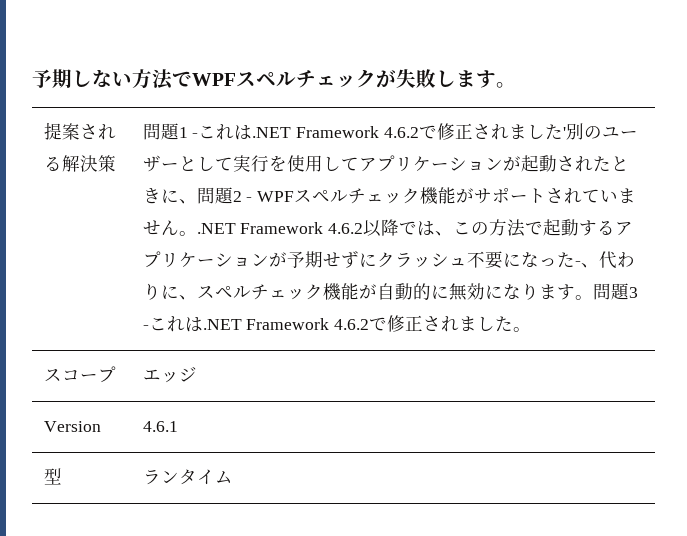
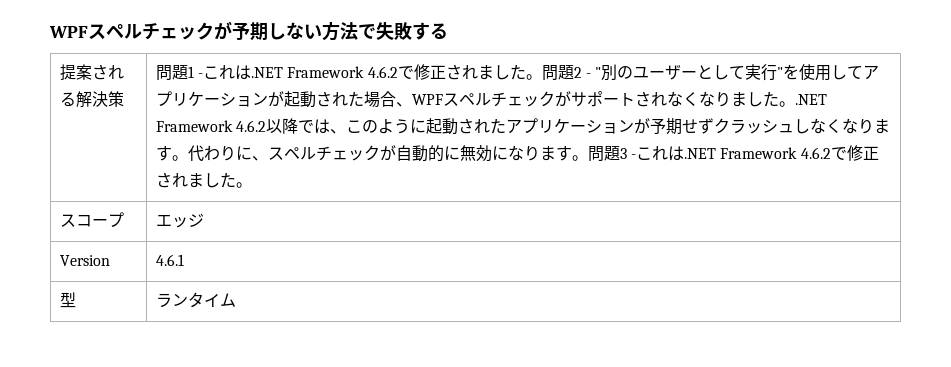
- 予期しない方法でWPFスペルチェックが失敗します。
+ WPFスペルチェックが予期しない方法で失敗する
- 問題1 -これは.NET Framework 4.6.2で修正されました'別のユーザーとして実行を使用してアプリケーションが起動されたときに、問題2 - WPFスペルチェック機能がサポートされていません。.NET Framework 4.6.2以降では、この方法で起動するアプリケーションが予期せずにクラッシュ不要になった-、代わりに、スペルチェック機能が自動的に無効になります。
+ 問題1 -これは.NET Framework 4.6.2で修正されました。問題2 - "別のユーザーとして実行"を使用してアプリケーションが起動された場合、WPFスペルチェックがサポートされなくなりました。.NET Framework 4.6.2以降では、このように起動されたアプリケーションが予期せずクラッシュしなくなります。代わりに、スペルチェックが自動的に無効になります。

